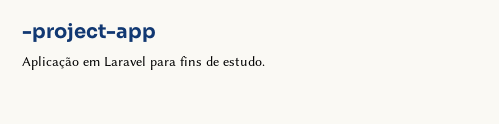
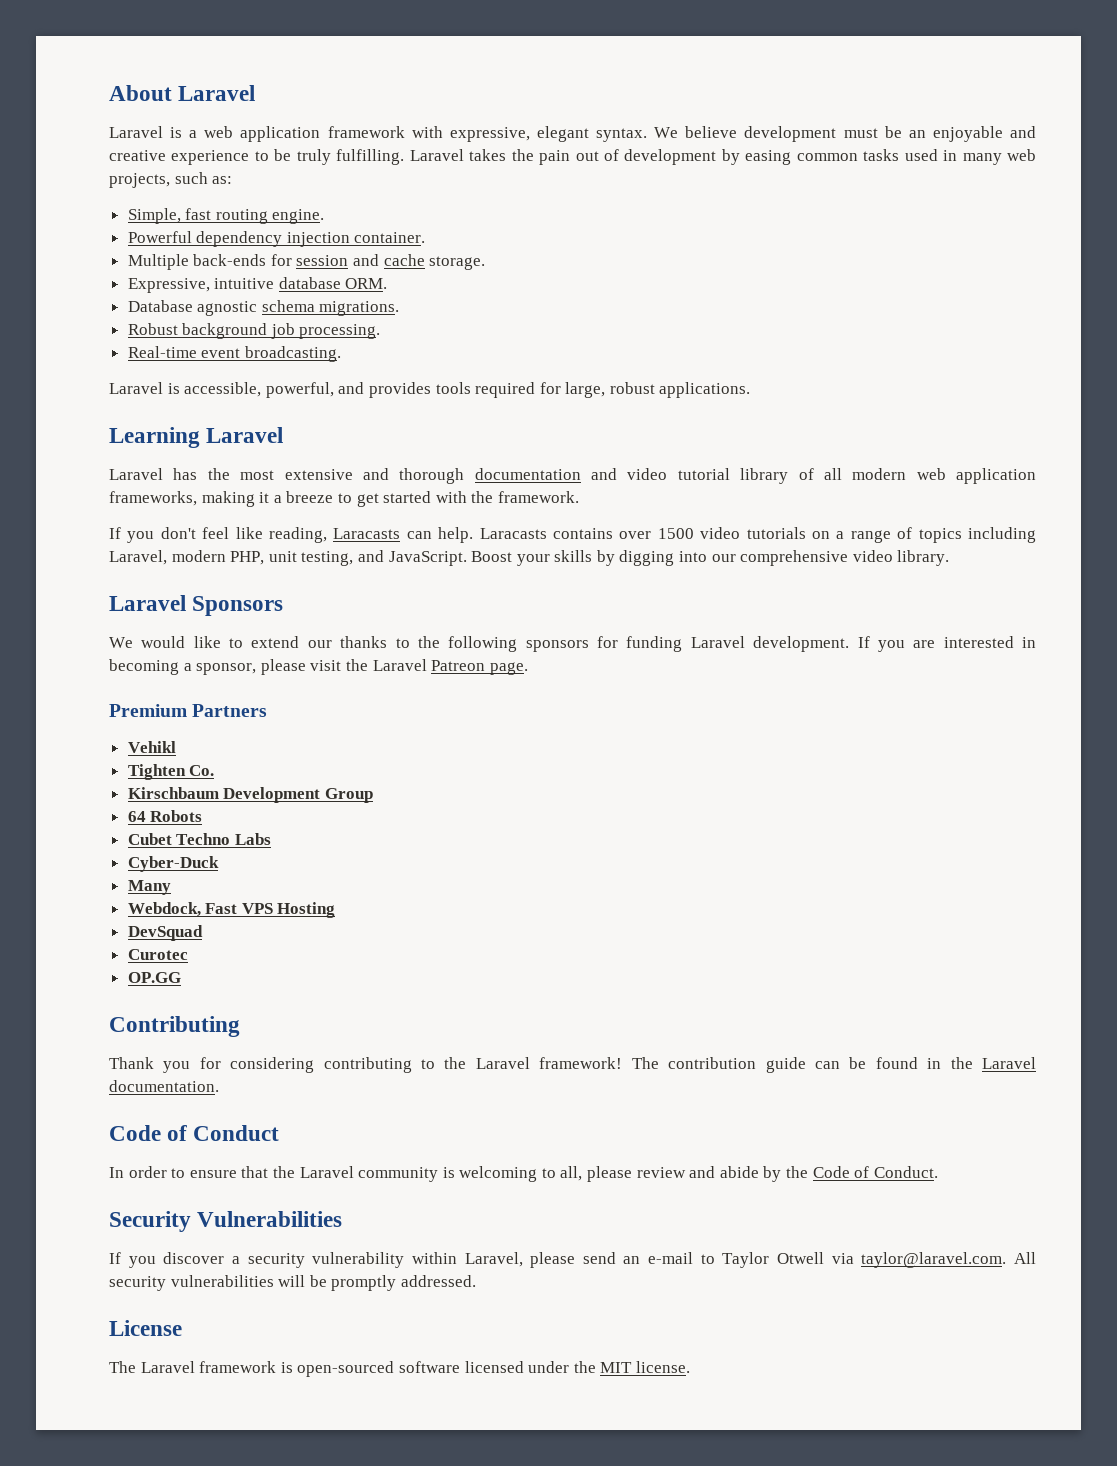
- -project-app
- Aplicação em Laravel para fins de estudo.
+ About Laravel
+ Laravel is a web application framework with expressive, elegant syntax. We believe development must be an enjoyable and creative experience to be truly fulfilling. Laravel takes the pain out of development by easing common tasks used in many web projects, such as:
+ Simple, fast routing engine.
+ Powerful dependency injection container.
+ Multiple back-ends for session and cache storage.
+ Expressive, intuitive database ORM.
+ Database agnostic schema migrations.
+ Robust background job processing.
+ Real-time event broadcasting.
+ Laravel is accessible, powerful, and provides tools required for large, robust applications.
+ Learning Laravel
+ Laravel has the most extensive and thorough documentation and video tutorial library of all modern web application frameworks, making it a breeze to get started with the framework.
+ If you don't feel like reading, Laracasts can help. Laracasts contains over 1500 video tutorials on a range of topics including Laravel, modern PHP, unit testing, and JavaScript. Boost your skills by digging into our comprehensive video library.
+ Laravel Sponsors
+ We would like to extend our thanks to the following sponsors for funding Laravel development. If you are interested in becoming a sponsor, please visit the Laravel Patreon page.
+ Premium Partners
+ Vehikl
+ Tighten Co.
+ Kirschbaum Development Group
+ 64 Robots
+ Cubet Techno Labs
+ Cyber-Duck
+ Many
+ Webdock, Fast VPS Hosting
+ DevSquad
+ Curotec
+ OP.GG
+ Contributing
+ Thank you for considering contributing to the Laravel framework! The contribution guide can be found in the Laravel documentation.
+ Code of Conduct
+ In order to ensure that the Laravel community is welcoming to all, please review and abide by the Code of Conduct.
+ Security Vulnerabilities
+ If you discover a security vulnerability within Laravel, please send an e-mail to Taylor Otwell via taylor@laravel.com. All security vulnerabilities will be promptly addressed.
+ License
+ The Laravel framework is open-sourced software licensed under the MIT license.

